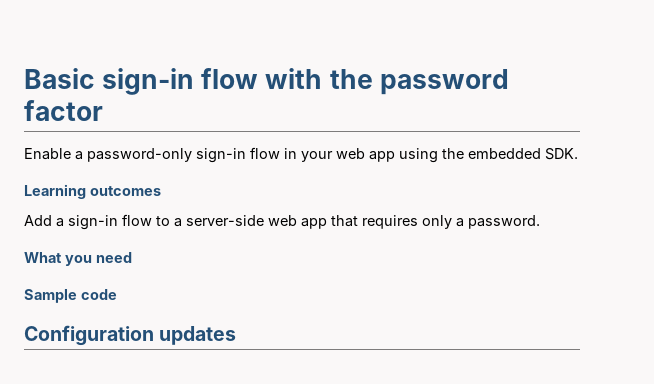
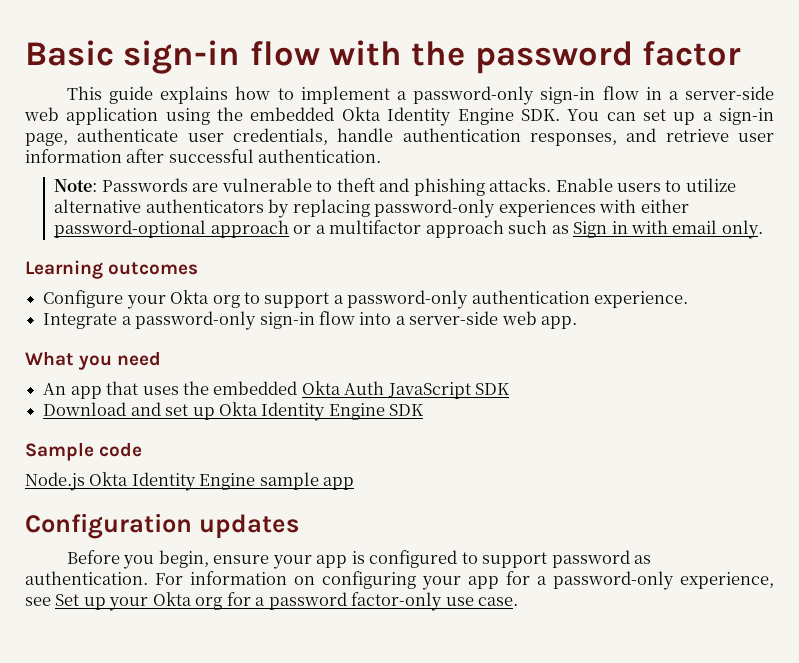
- Enable a password-only sign-in flow in your web app using the embedded SDK.
+ This guide explains how to implement a password-only sign-in flow in a server-side web application using the embedded Okta Identity Engine SDK. You can set up a sign-in page, authenticate user credentials, handle authentication responses, and retrieve user information after successful authentication.
+ Note: Passwords are vulnerable to theft and phishing attacks. Enable users to utilize alternative authenticators by replacing password-only experiences with either password-optional approach or a multifactor approach such as Sign in with email only.
  Learning outcomes
- Add a sign-in flow to a server-side web app that requires only a password.
+ Configure your Okta org to support a password-only authentication experience.
+ Integrate a password-only sign-in flow into a server-side web app.
  What you need
+ An app that uses the embedded Okta Auth JavaScript SDK
+ Download and set up Okta Identity Engine SDK
  Sample code
+ Node.js Okta Identity Engine sample app
  Configuration updates
+ Before you begin, ensure your app is configured to support password as authentication. For information on configuring your app for a password-only experience, see Set up your Okta org for a password factor-only use case.

